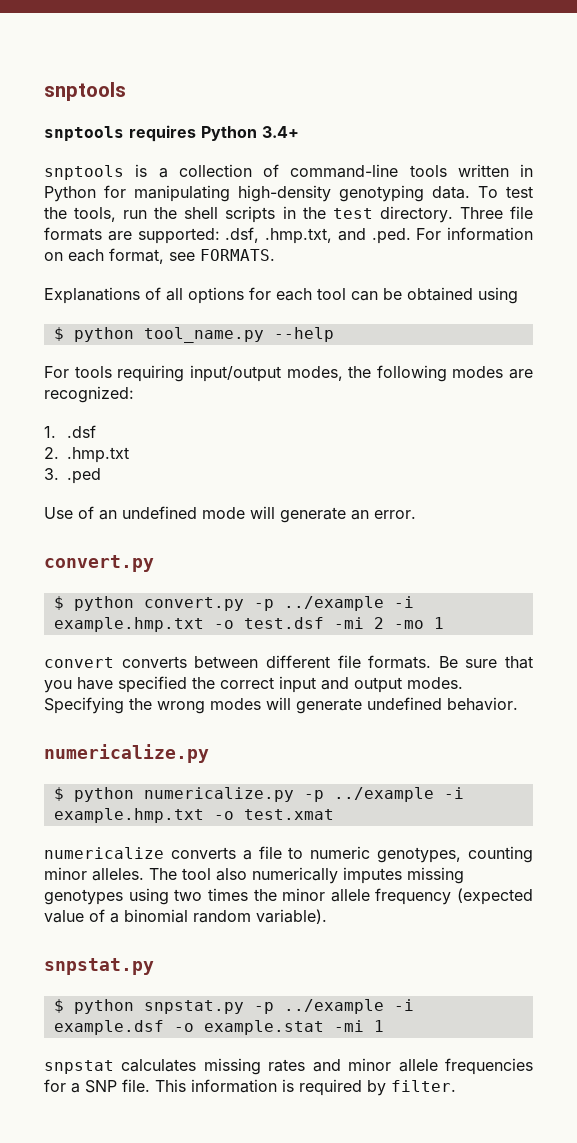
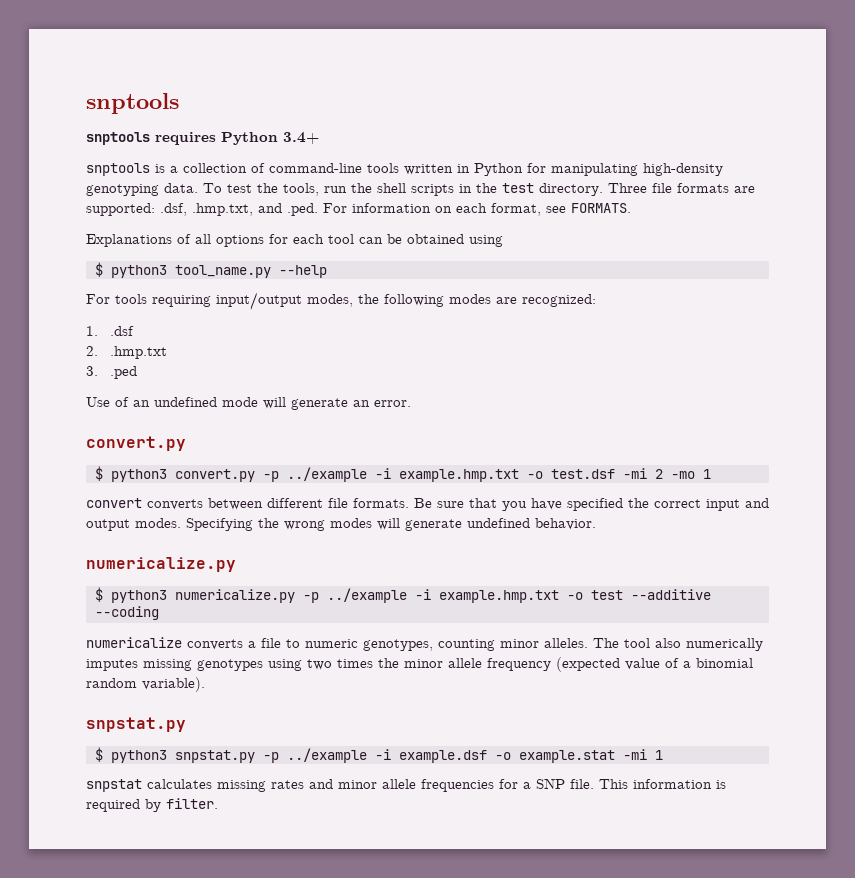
- $ python tool_name.py --help
+ $ python3 tool_name.py --help
- $ python convert.py -p ../example -i example.hmp.txt -o test.dsf -mi 2 -mo 1
+ $ python3 convert.py -p ../example -i example.hmp.txt -o test.dsf -mi 2 -mo 1
- $ python numericalize.py -p ../example -i example.hmp.txt -o test.xmat
+ $ python3 numericalize.py -p ../example -i example.hmp.txt -o test --additive --coding
- $ python snpstat.py -p ../example -i example.dsf -o example.stat -mi 1
+ $ python3 snpstat.py -p ../example -i example.dsf -o example.stat -mi 1

